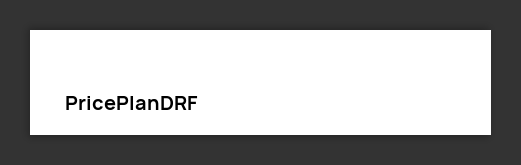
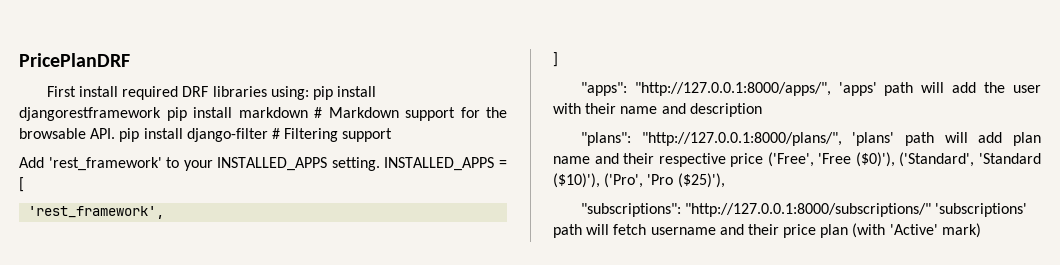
+ First install required DRF libraries using: pip install djangorestframework pip install markdown # Markdown support for the browsable API. pip install django-filter # Filtering support
+ Add 'rest_framework' to your INSTALLED_APPS setting. INSTALLED_APPS = [
+ 'rest_framework',
+ ]
+ "apps": "http://127.0.0.1:8000/apps/", 'apps' path will add the user with their name and description
+ "plans": "http://127.0.0.1:8000/plans/", 'plans' path will add plan name and their respective price ('Free', 'Free ($0)'), ('Standard', 'Standard ($10)'), ('Pro', 'Pro ($25)'),
+ "subscriptions": "http://127.0.0.1:8000/subscriptions/" 'subscriptions' path will fetch username and their price plan (with 'Active' mark)

